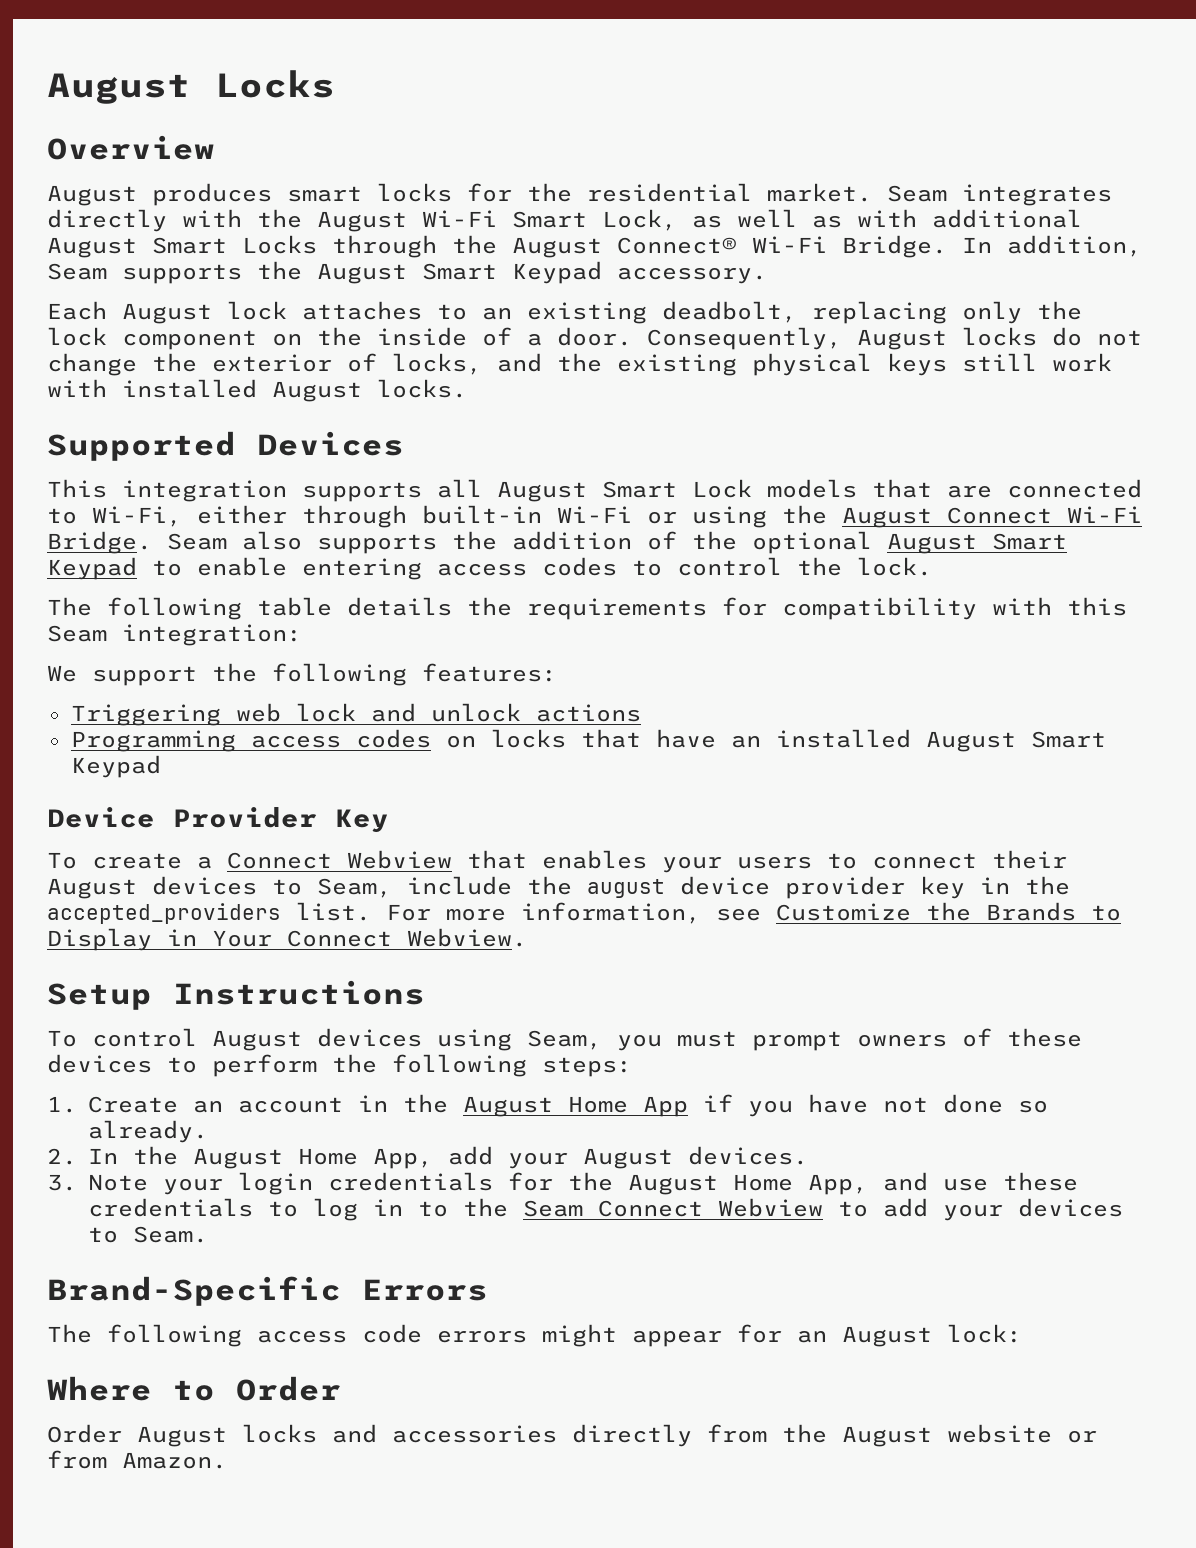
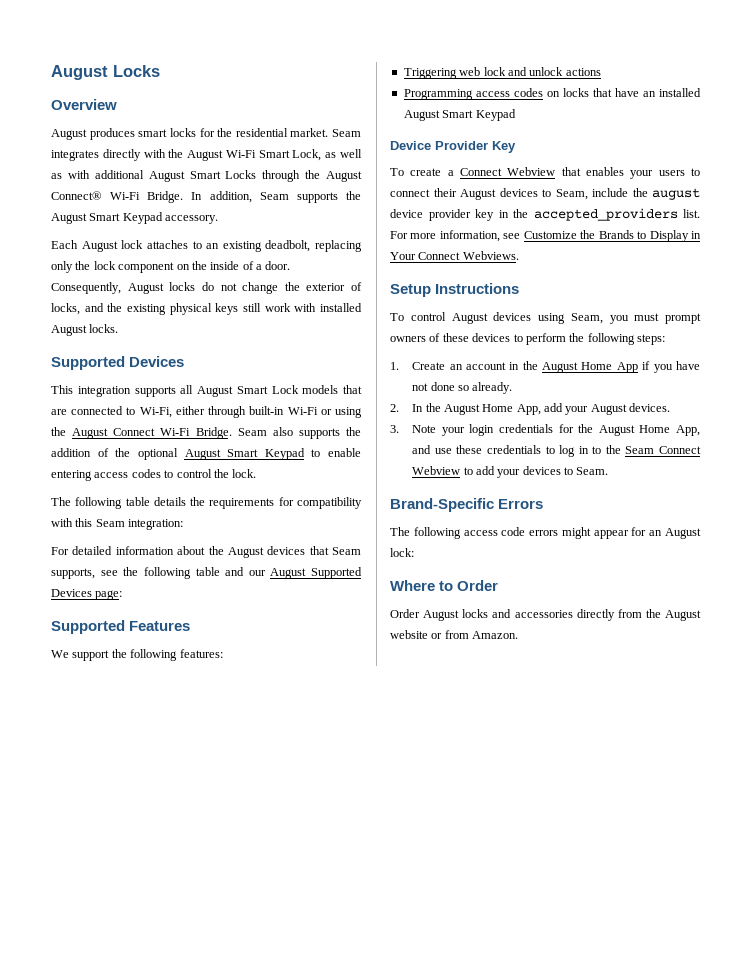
+ For detailed information about the August devices that Seam supports, see the following table and our August Supported Devices page:
+ Supported Features
- For more information, see Customize the Brands to Display in Your Connect Webview.
+ For more information, see Customize the Brands to Display in Your Connect Webviews.

